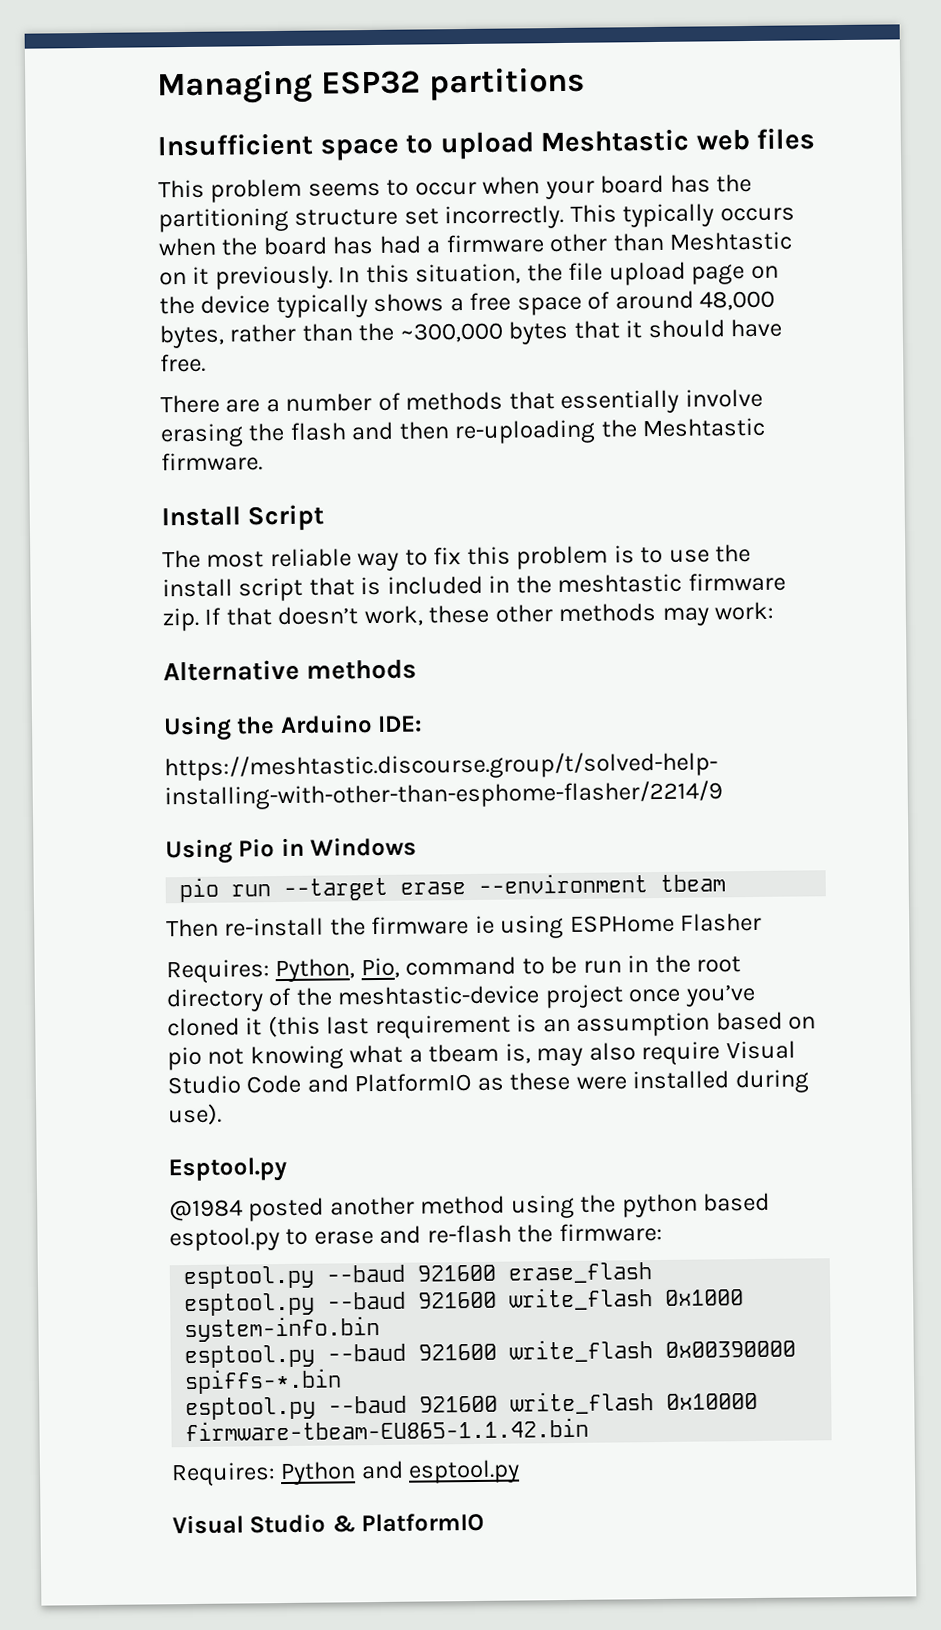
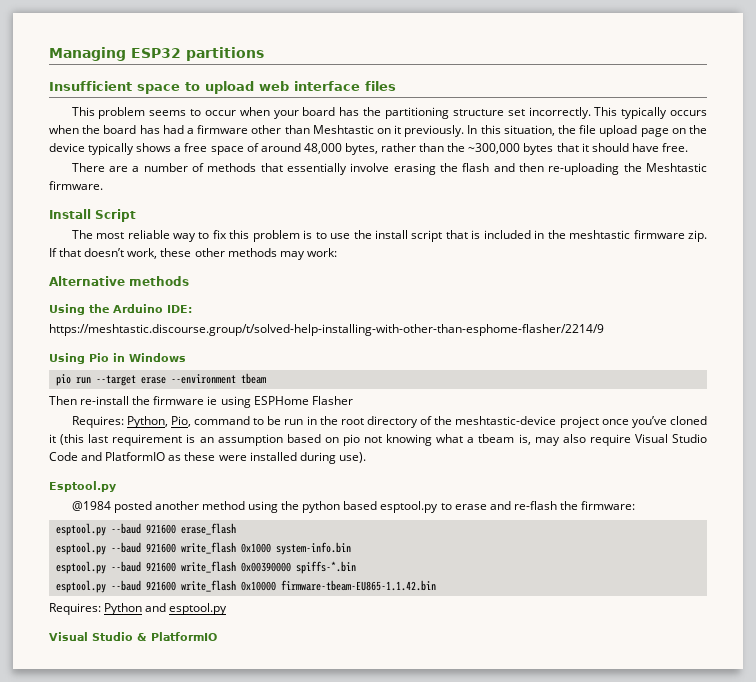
- Insufficient space to upload Meshtastic web files
+ Insufficient space to upload web interface files

